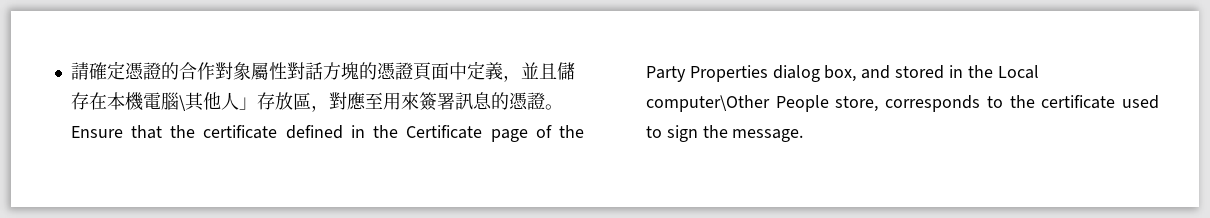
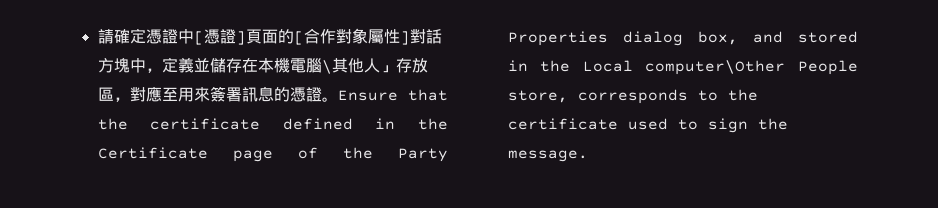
- 請確定憑證的合作對象屬性對話方塊的憑證頁面中定義，並且儲存在本機電腦\其他人」存放區，對應至用來簽署訊息的憑證。
+ 請確定憑證中[憑證]頁面的[合作對象屬性]對話方塊中，定義並儲存在本機電腦\其他人」存放區，對應至用來簽署訊息的憑證。

